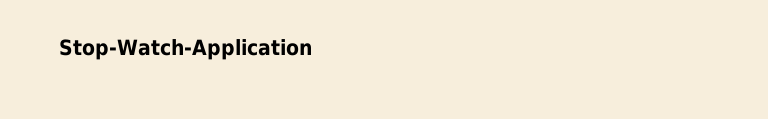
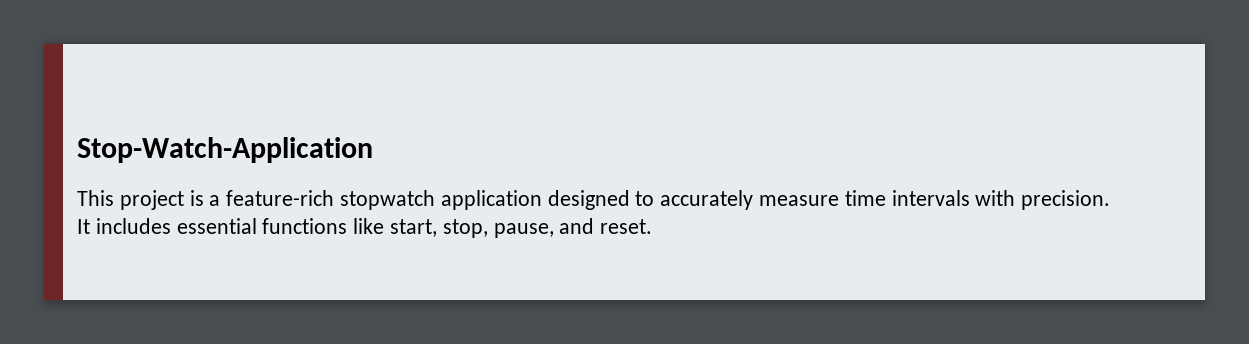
+ This project is a feature-rich stopwatch application designed to accurately measure time intervals with precision. It includes essential functions like start, stop, pause, and reset.

